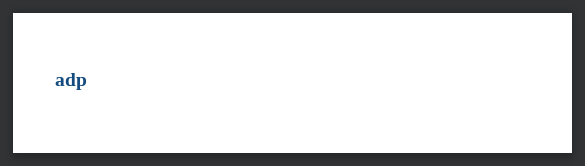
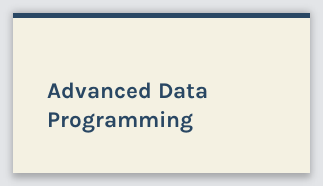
- adp
+ Advanced Data Programming

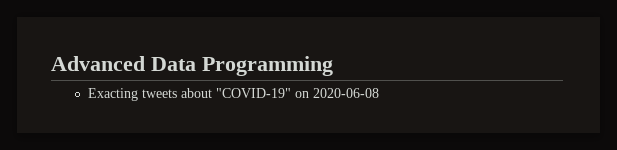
+ Exacting tweets about "COVID-19" on 2020-06-08

